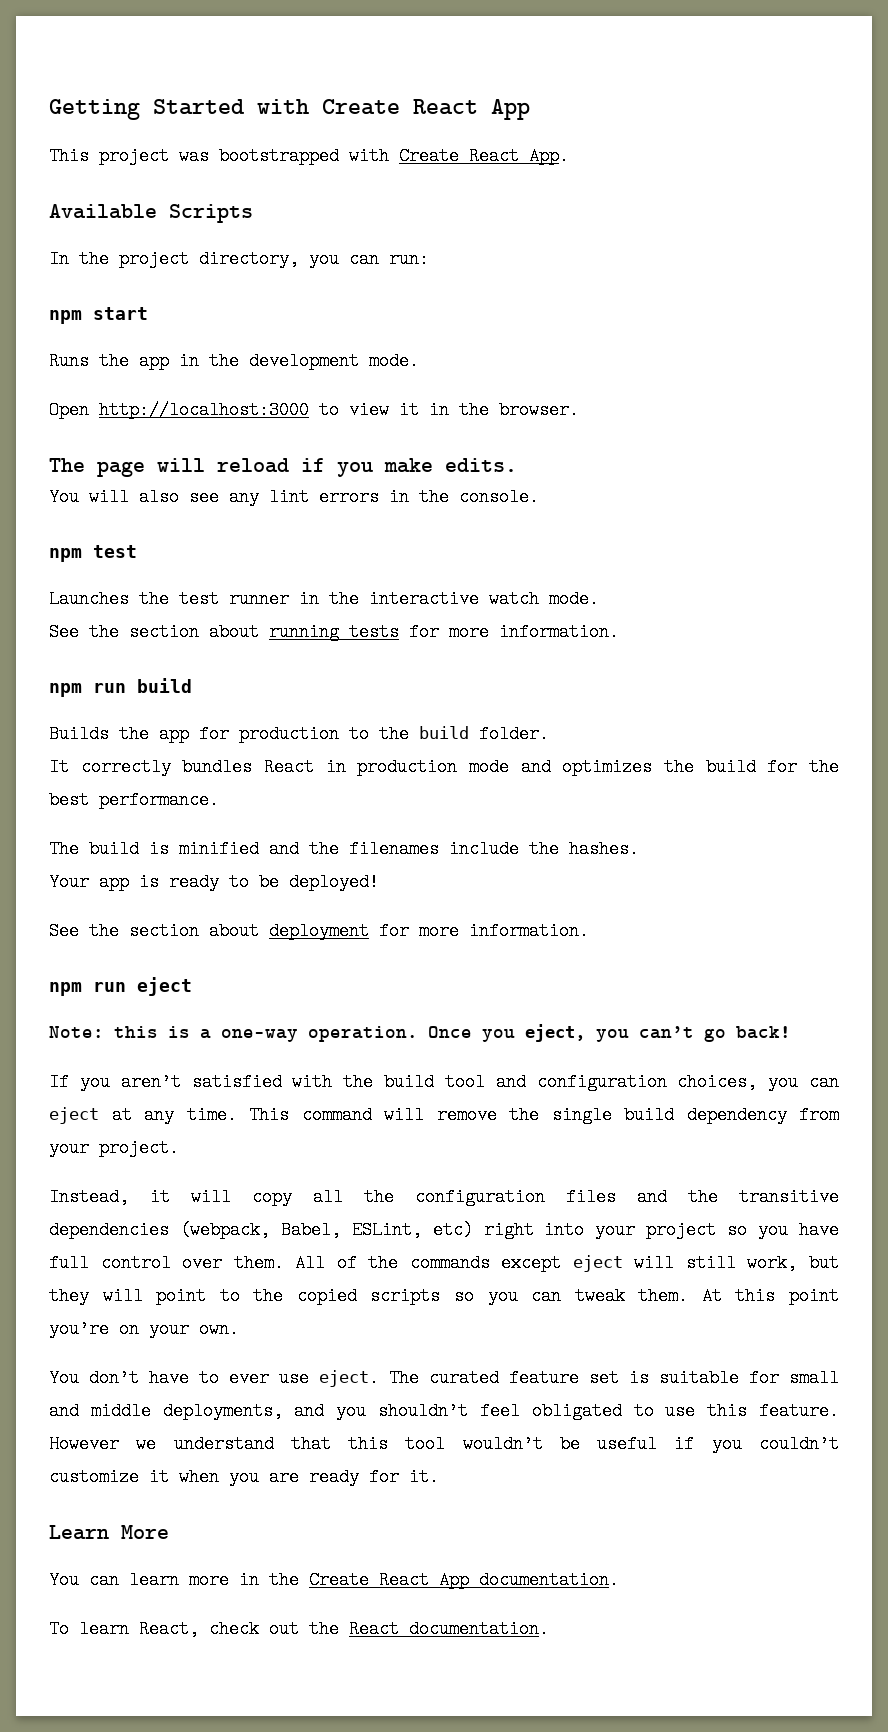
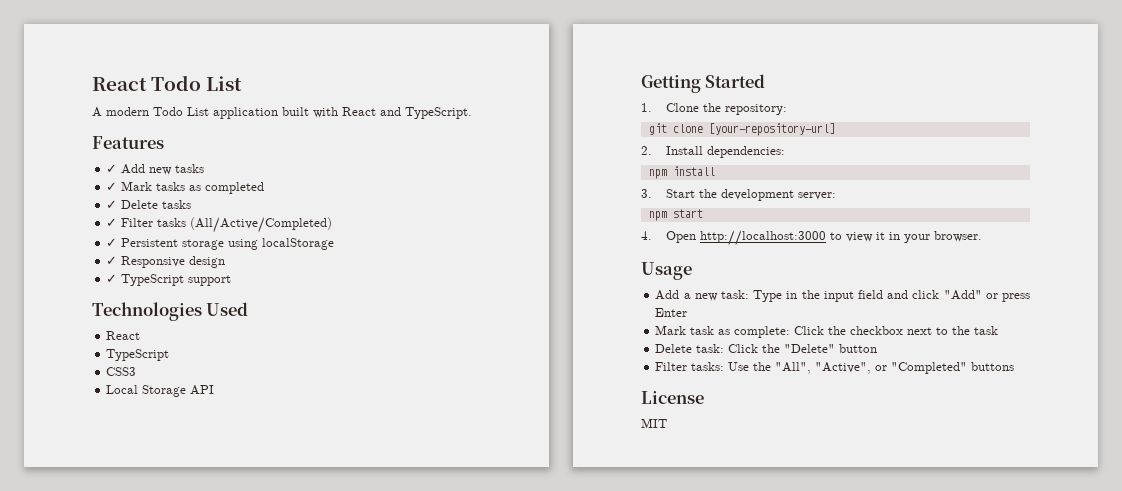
- Getting Started with Create React App
- This project was bootstrapped with Create React App.
- Available Scripts
- In the project directory, you can run:
+ React Todo List
+ A modern Todo List application built with React and TypeScript.
+ Features
+ ✓ Add new tasks
+ ✓ Mark tasks as completed
+ ✓ Delete tasks
+ ✓ Filter tasks (All/Active/Completed)
+ ✓ Persistent storage using localStorage
+ ✓ Responsive design
+ ✓ TypeScript support
+ Technologies Used
+ React
+ TypeScript
+ CSS3
+ Local Storage API
+ Getting Started
+ 1. Clone the repository:
+ git clone [your-repository-url]
+ 2. Install dependencies:
+ npm install
+ 3. Start the development server:
  npm start
- Runs the app in the development mode.
- Open http://localhost:3000 to view it in the browser.
+ 4. Open http://localhost:3000 to view it in your browser.
- The page will reload if you make edits.
- You will also see any lint errors in the console.
- npm test
- Launches the test runner in the interactive watch mode.
- See the section about running tests for more information.
- npm run build
- Builds the app for production to the build folder.
- It correctly bundles React in production mode and optimizes the build for the best performance.
- The build is minified and the filenames include the hashes.
- Your app is ready to be deployed!
- See the section about deployment for more information.
- npm run eject
- Note: this is a one-way operation. Once you eject, you can’t go back!
- If you aren’t satisfied with the build tool and configuration choices, you can eject at any time. This command will remove the single build dependency from your project.
- Instead, it will copy all the configuration files and the transitive dependencies (webpack, Babel, ESLint, etc) right into your project so you have full control over them. All of the commands except eject will still work, but they will point to the copied scripts so you can tweak them. At this point you’re on your own.
- You don’t have to ever use eject. The curated feature set is suitable for small and middle deployments, and you shouldn’t feel obligated to use this feature. However we understand that this tool wouldn’t be useful if you couldn’t customize it when you are ready for it.
- Learn More
- You can learn more in the Create React App documentation.
- To learn React, check out the React documentation.
+ Usage
+ Add a new task: Type in the input field and click "Add" or press Enter
+ Mark task as complete: Click the checkbox next to the task
+ Delete task: Click the "Delete" button
+ Filter tasks: Use the "All", "Active", or "Completed" buttons
+ License
+ MIT

